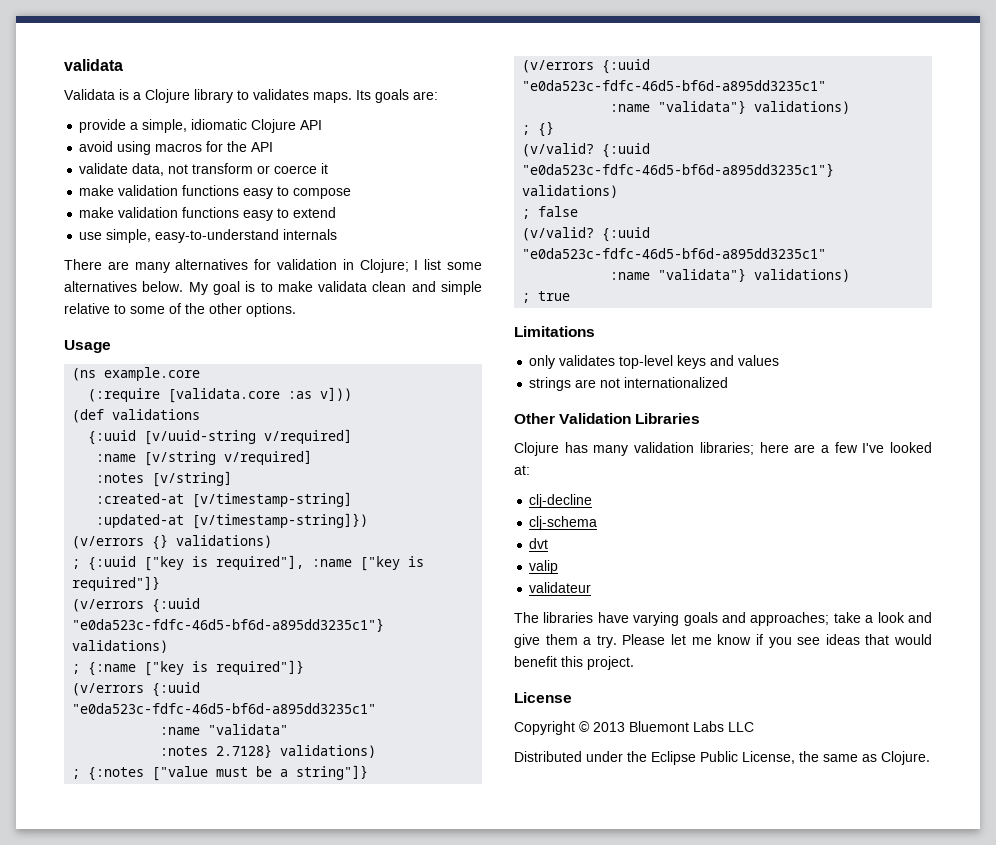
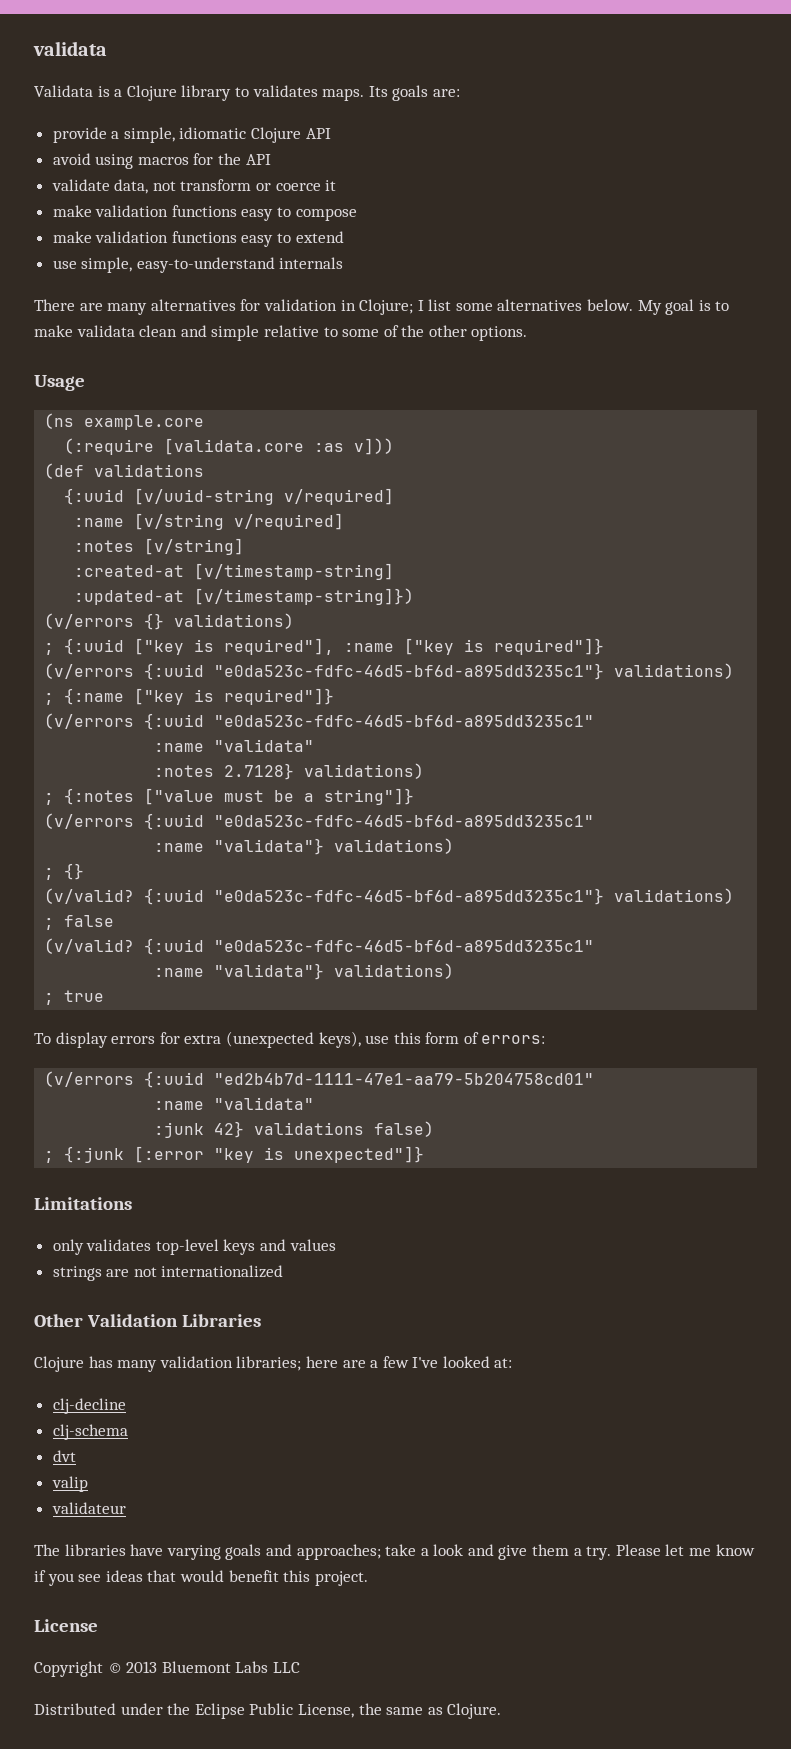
+ To display errors for extra (unexpected keys), use this form of errors:
+ (v/errors {:uuid "ed2b4b7d-1111-47e1-aa79-5b204758cd01"
+ :name "validata"
+ :junk 42} validations false)
+ ; {:junk [:error "key is unexpected"]}

